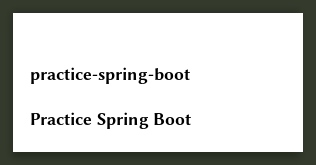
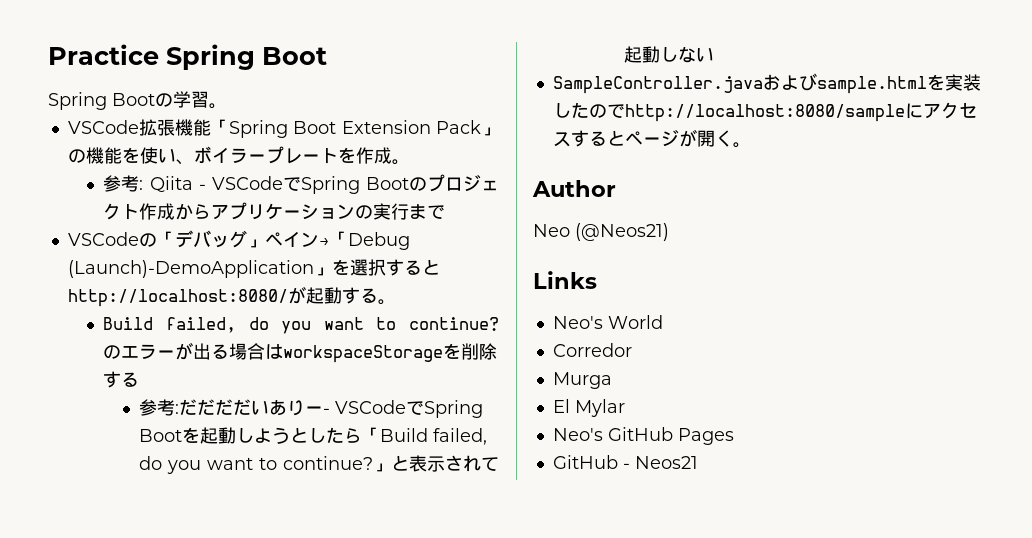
- practice-spring-boot
+ Spring Bootの学習。
+ VSCode拡張機能「Spring Boot Extension Pack」の機能を使い、ボイラープレートを作成。
+ 参考: Qiita - VSCodeでSpring Bootのプロジェクト作成からアプリケーションの実行まで
+ VSCodeの「デバッグ」ペイン→「Debug (Launch)-DemoApplication」を選択するとhttp://localhost:8080/が起動する。
+ Build failed, do you want to continue?のエラーが出る場合はworkspaceStorageを削除する
+ 参考:だだだだいありー- VSCodeでSpring Bootを起動しようとしたら「Build failed, do you want to continue?」と表示されて起動しない
+ SampleController.javaおよびsample.htmlを実装したのでhttp://localhost:8080/sampleにアクセスするとページが開く。
+ Author
+ Neo (@Neos21)
+ Links
+ Neo's World
+ Corredor
+ Murga
+ El Mylar
+ Neo's GitHub Pages
+ GitHub - Neos21

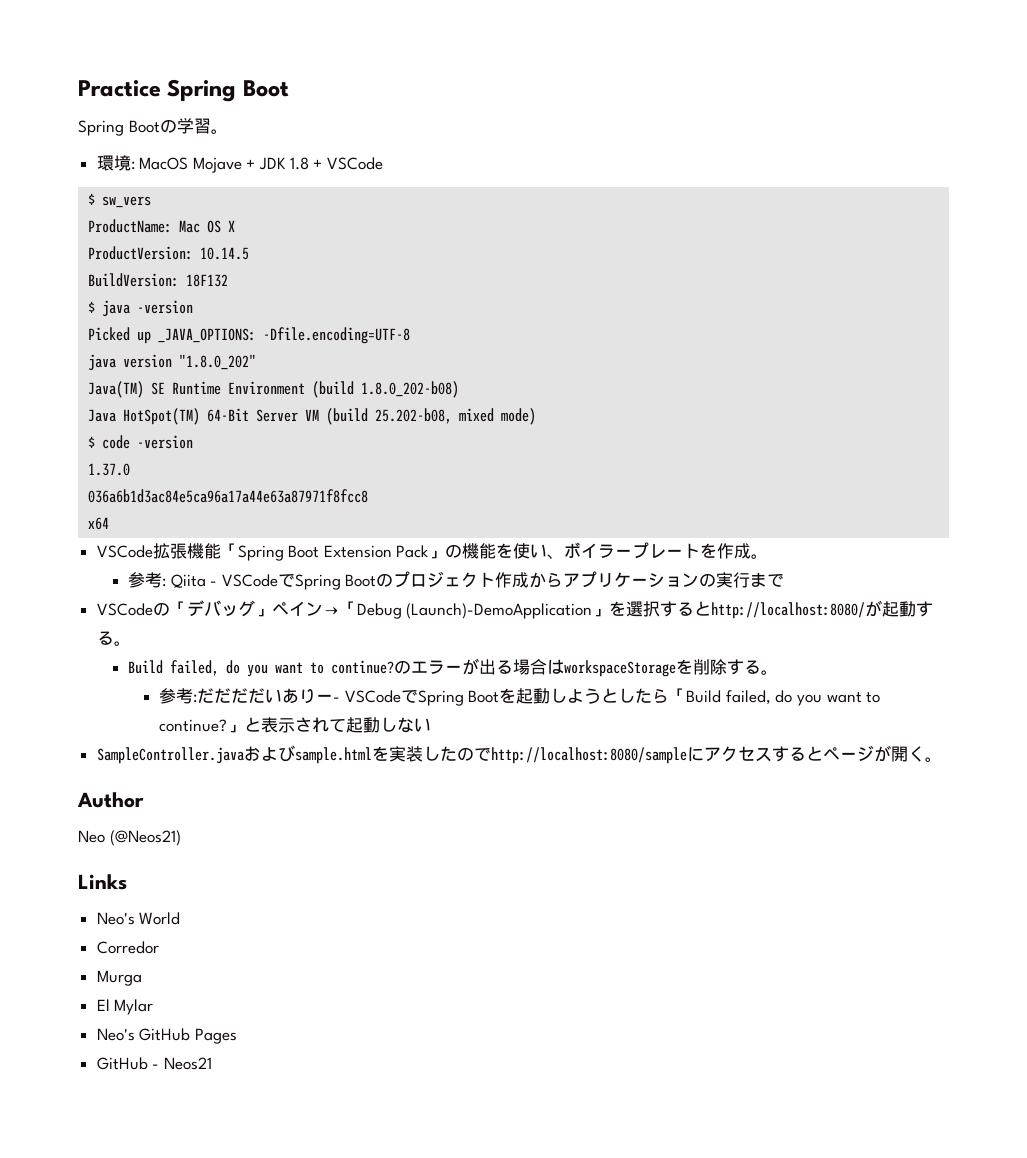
+ 環境: MacOS Mojave + JDK 1.8 + VSCode
+ $ sw_vers
+ ProductName: Mac OS X
+ ProductVersion: 10.14.5
+ BuildVersion: 18F132
+ $ java -version
+ Picked up _JAVA_OPTIONS: -Dfile.encoding=UTF-8
+ java version "1.8.0_202"
+ Java(TM) SE Runtime Environment (build 1.8.0_202-b08)
+ Java HotSpot(TM) 64-Bit Server VM (build 25.202-b08, mixed mode)
+ $ code -version
+ 1.37.0
+ 036a6b1d3ac84e5ca96a17a44e63a87971f8fcc8
+ x64
- のエラーが出る場合はworkspaceStorageを削除する
+ のエラーが出る場合はworkspaceStorageを削除する。

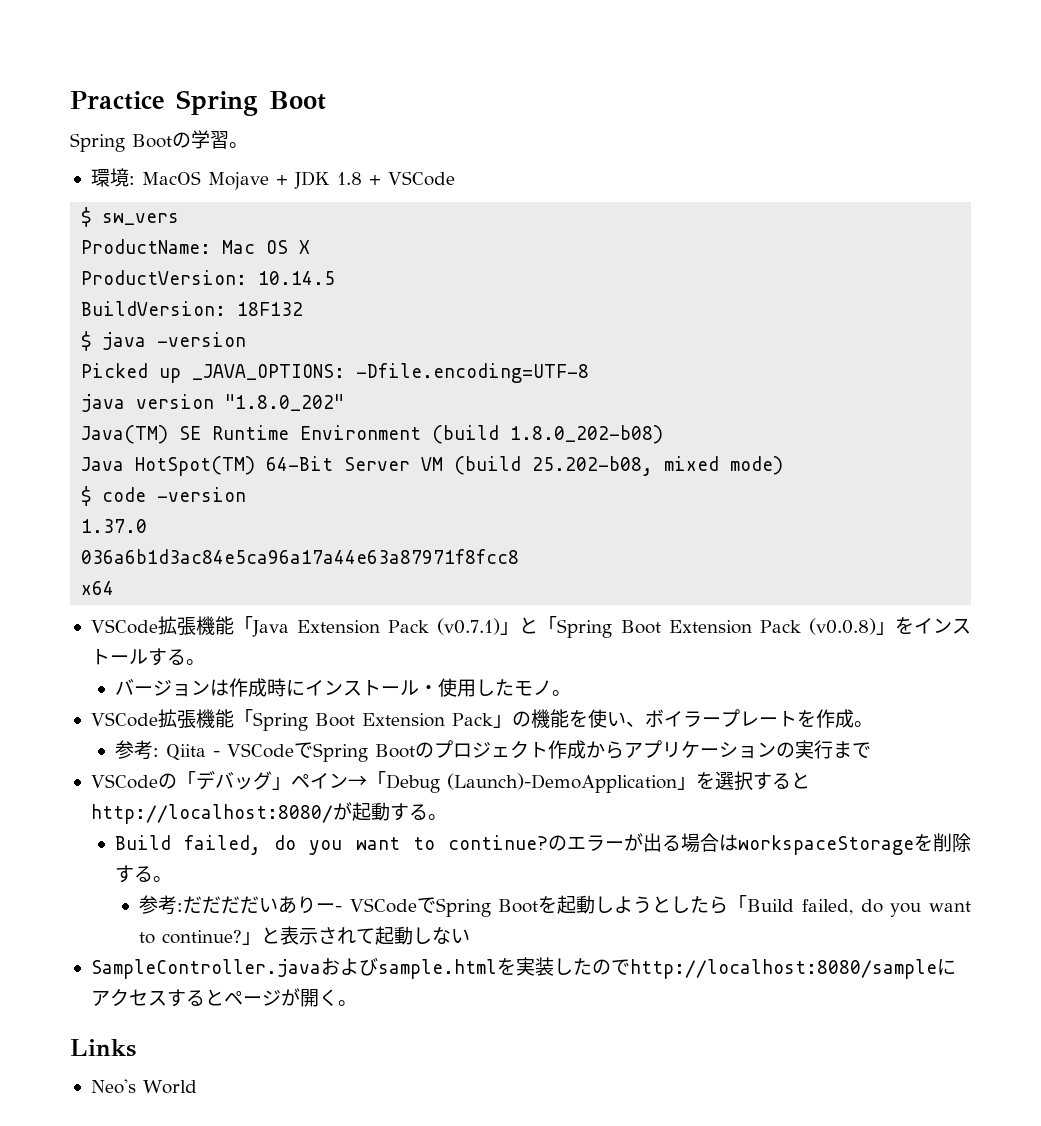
+ VSCode拡張機能「Java Extension Pack (v0.7.1)」と「Spring Boot Extension Pack (v0.0.8)」をインストールする。
+ バージョンは作成時にインストール・使用したモノ。
- Author
- Neo (@Neos21)
- Corredor
- Murga
- El Mylar
- Neo's GitHub Pages
- GitHub - Neos21

